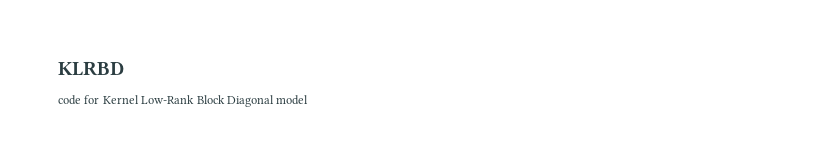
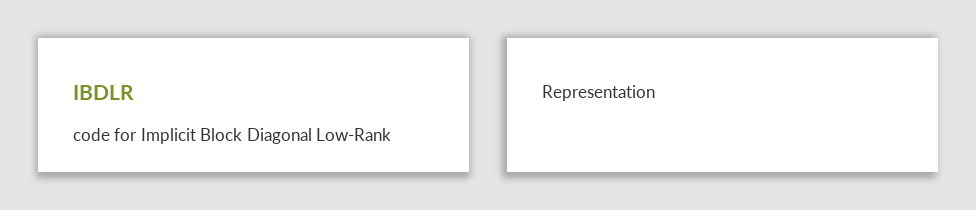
- KLRBD
+ IBDLR
- code for Kernel Low-Rank Block Diagonal model
+ code for Implicit Block Diagonal Low-Rank Representation

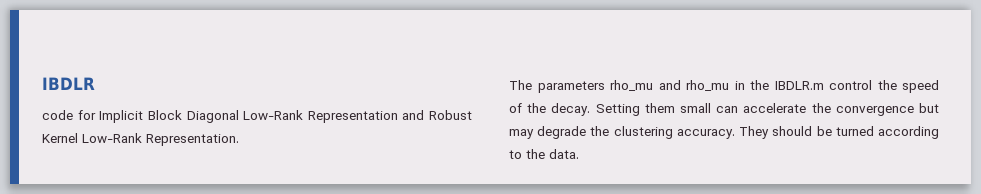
- code for Implicit Block Diagonal Low-Rank Representation
+ code for Implicit Block Diagonal Low-Rank Representation and Robust Kernel Low-Rank Representation.
+ The parameters rho_mu and rho_mu in the IBDLR.m control the speed of the decay. Setting them small can accelerate the convergence but may degrade the clustering accuracy. They should be turned according to the data.

